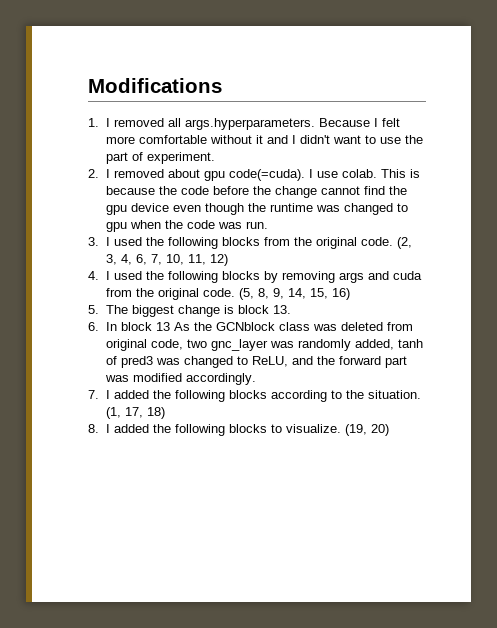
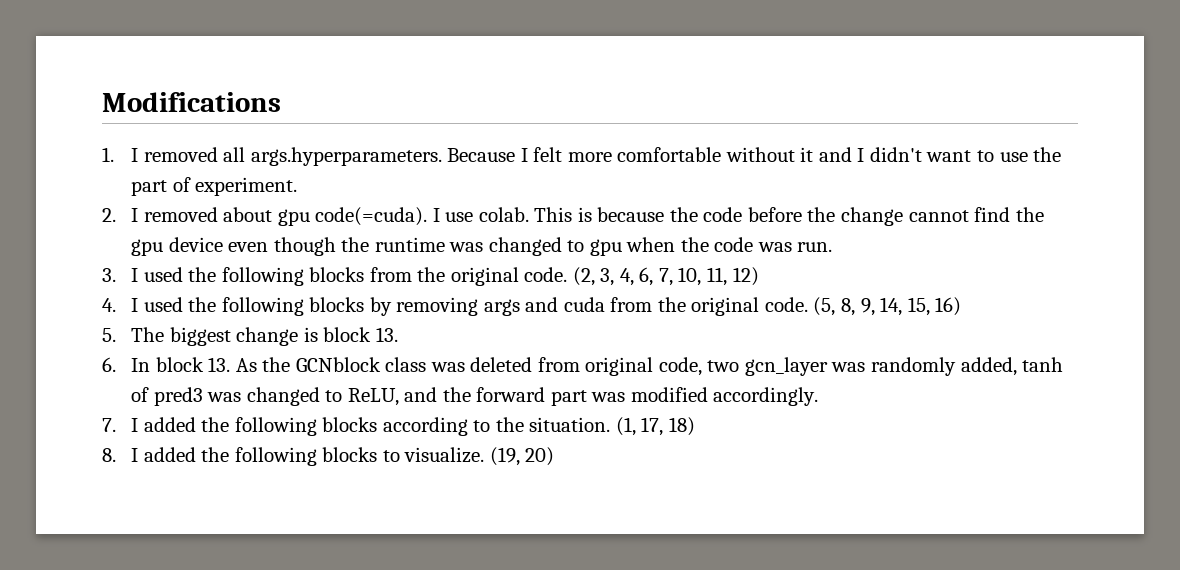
- 6. In block 13 As the GCNblock class was deleted from original code, two gnc_layer was randomly added, tanh of pred3 was changed to ReLU, and the forward part was modified accordingly.
+ 6. In block 13. As the GCNblock class was deleted from original code, two gcn_layer was randomly added, tanh of pred3 was changed to ReLU, and the forward part was modified accordingly.

